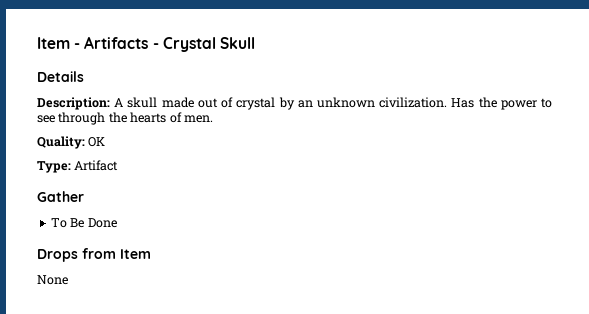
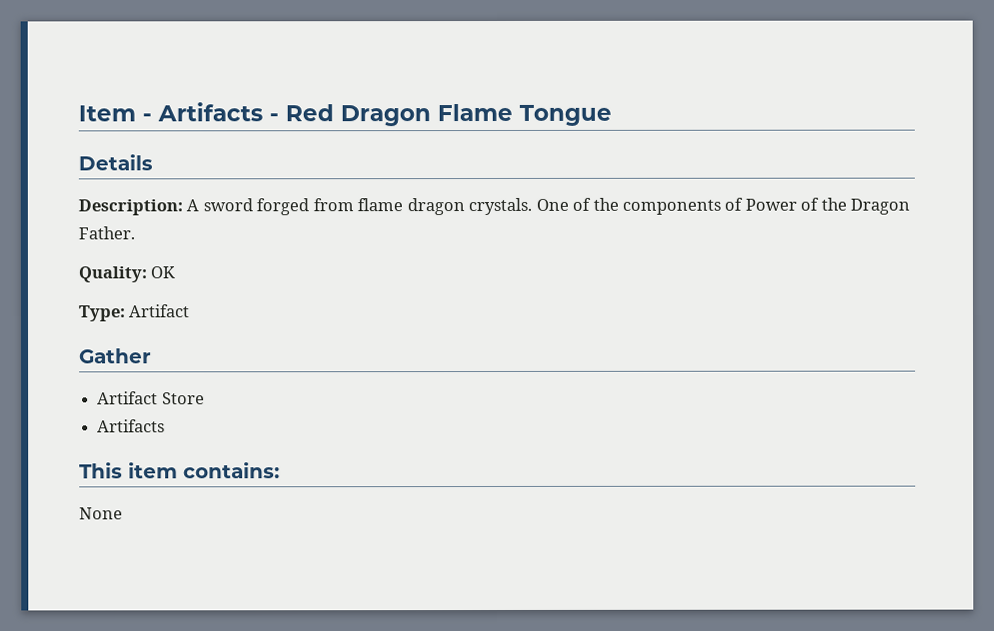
- Item - Artifacts - Crystal Skull
+ Item - Artifacts - Red Dragon Flame Tongue
- Description: A skull made out of crystal by an unknown civilization. Has the power to see through the hearts of men.
+ Description: A sword forged from flame dragon crystals. One of the components of Power of the Dragon Father.
- To Be Done
- Drops from Item
+ Artifact Store
+ Artifacts
+ This item contains:

